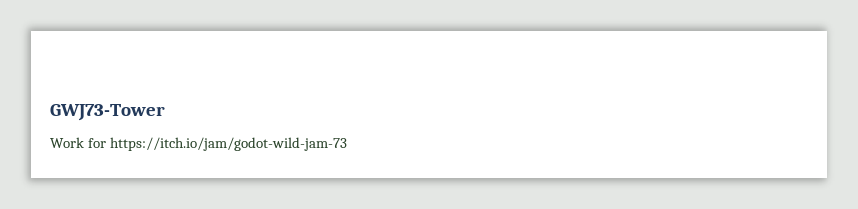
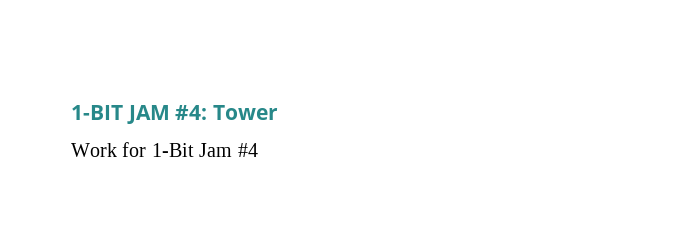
- GWJ73-Tower
+ 1-BIT JAM #4: Tower
- Work for https://itch.io/jam/godot-wild-jam-73
+ Work for 1-Bit Jam #4

